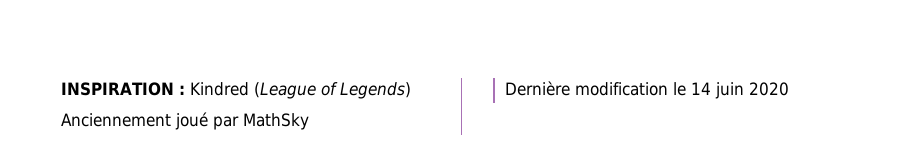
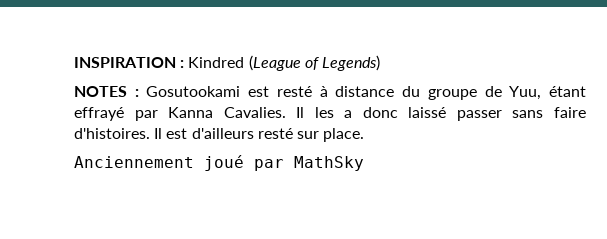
+ NOTES : Gosutookami est resté à distance du groupe de Yuu, étant effrayé par Kanna Cavalies. Il les a donc laissé passer sans faire d'histoires. Il est d'ailleurs resté sur place.
  Anciennement joué par MathSky
- Dernière modification le 14 juin 2020

